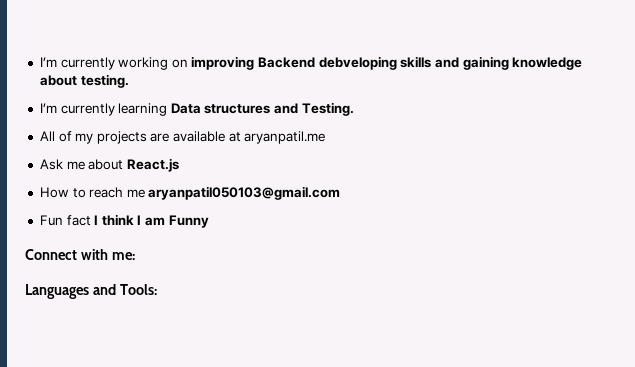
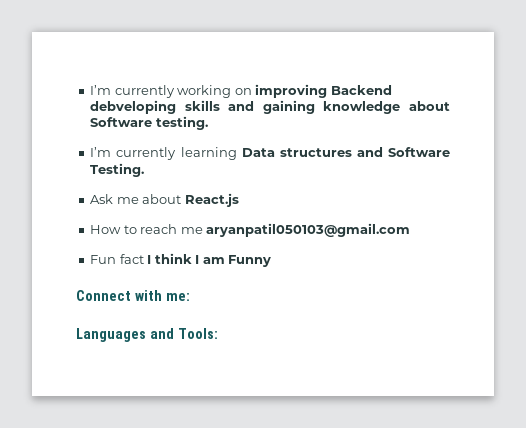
- I’m currently working on improving Backend debveloping skills and gaining knowledge about testing.
+ I’m currently working on improving Backend debveloping skills and gaining knowledge about Software testing.
- I’m currently learning Data structures and Testing.
+ I’m currently learning Data structures and Software Testing.
- All of my projects are available at aryanpatil.me

